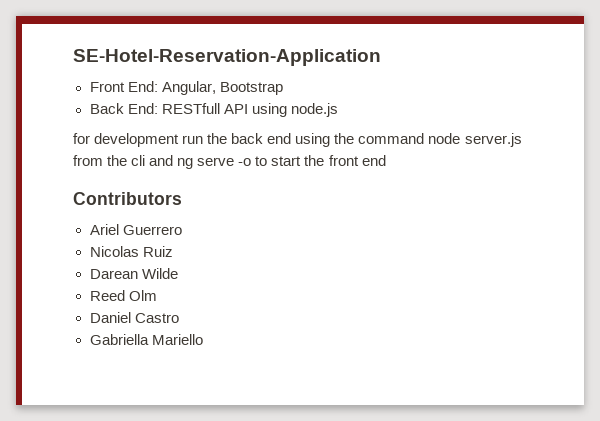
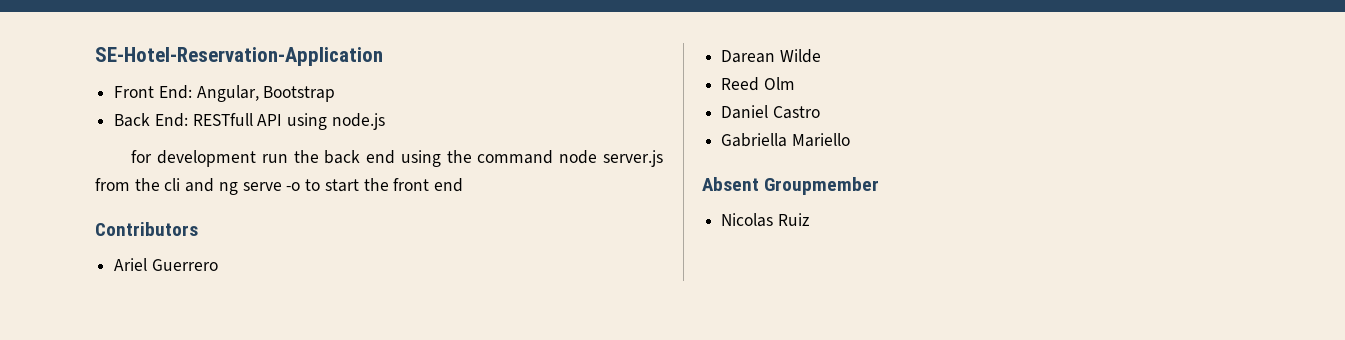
- Nicolas Ruiz
+ Absent Groupmember
+ Nicolas Ruiz

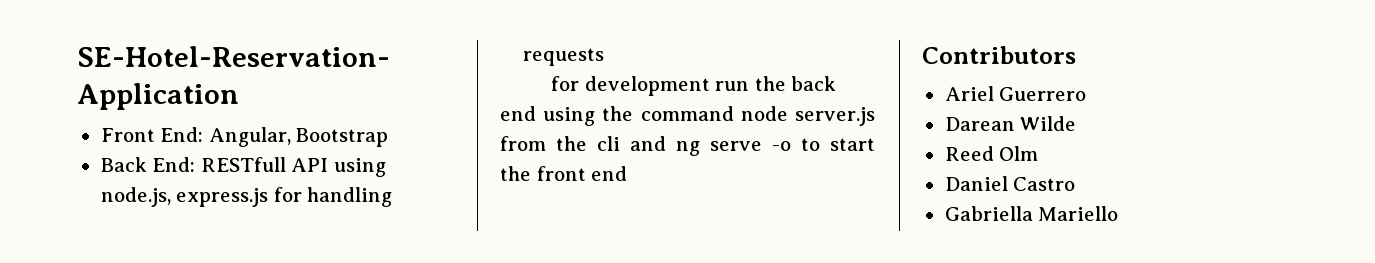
- Back End: RESTfull API using node.js
+ Back End: RESTfull API using node.js, express.js for handling requests
- Absent Groupmember
- Nicolas Ruiz

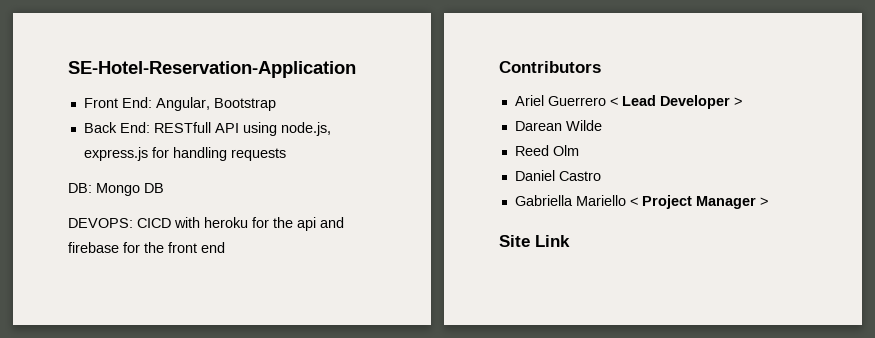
- for development run the back end using the command node server.js from the cli and ng serve -o to start the front end
+ DB: Mongo DB
+ DEVOPS: CICD with heroku for the api and firebase for the front end
- Ariel Guerrero
+ Ariel Guerrero < Lead Developer >
- Gabriella Mariello
+ Gabriella Mariello < Project Manager >
+ Site Link

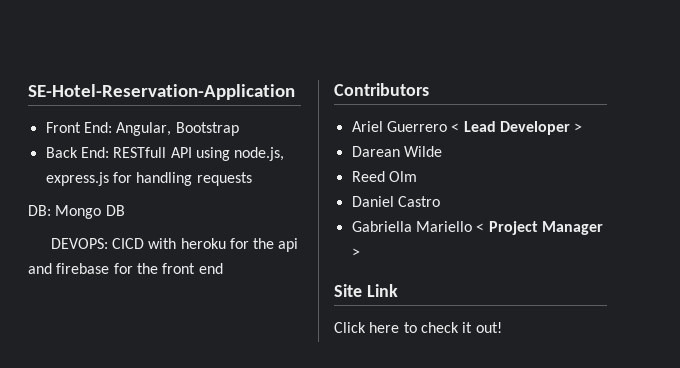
+ Click here to check it out!

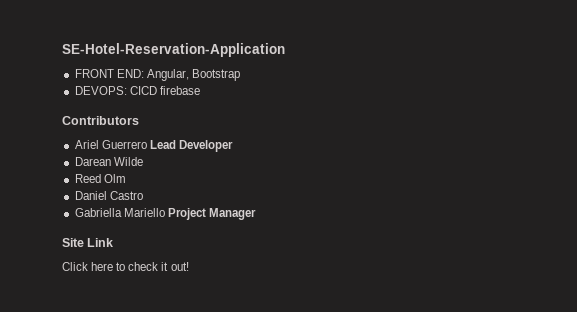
- Front End: Angular, Bootstrap
+ FRONT END: Angular, Bootstrap
- Back End: RESTfull API using node.js, express.js for handling requests
- DB: Mongo DB
- DEVOPS: CICD with heroku for the api and firebase for the front end
+ DEVOPS: CICD firebase
- Ariel Guerrero < Lead Developer >
+ Ariel Guerrero Lead Developer
- Gabriella Mariello < Project Manager >
+ Gabriella Mariello Project Manager

